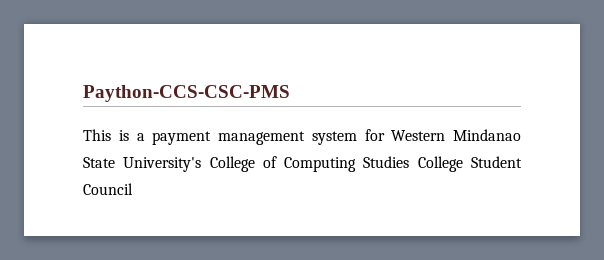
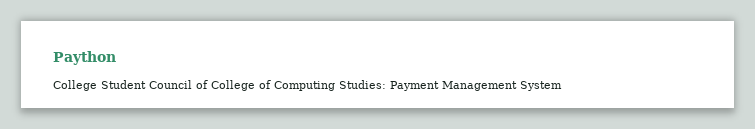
- Paython-CCS-CSC-PMS
- This is a payment management system for Western Mindanao State University's College of Computing Studies College Student Council
+ Paython
+ College Student Council of College of Computing Studies: Payment Management System

